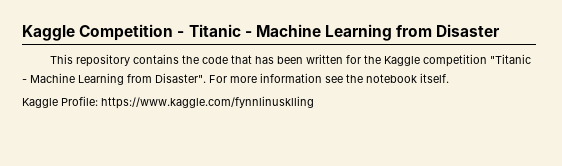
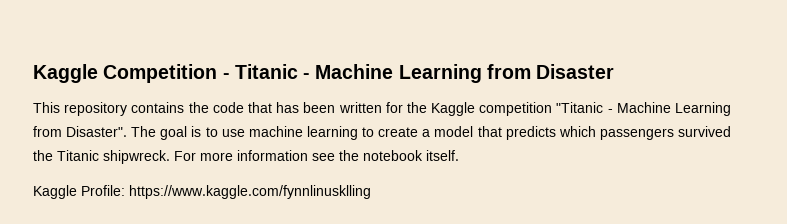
+ The goal is to use machine learning to create a model that predicts which passengers survived the Titanic shipwreck.

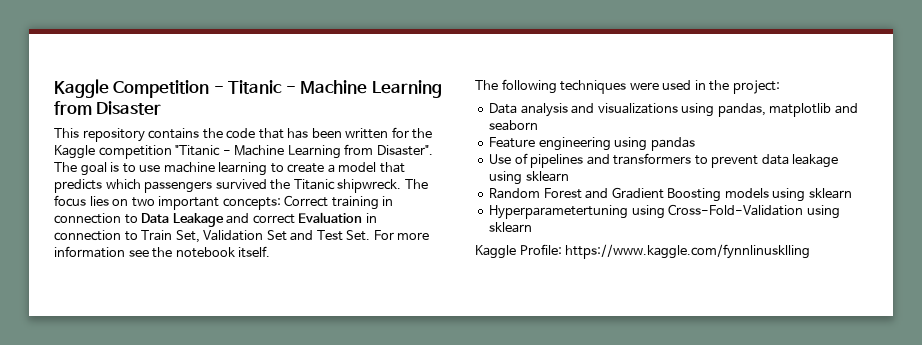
- For more information see the notebook itself.
+ The focus lies on two important concepts: Correct training in connection to Data Leakage and correct Evaluation in connection to Train Set, Validation Set and Test Set. For more information see the notebook itself.
+ The following techniques were used in the project:
+ Data analysis and visualizations using pandas, matplotlib and seaborn
+ Feature engineering using pandas
+ Use of pipelines and transformers to prevent data leakage using sklearn
+ Random Forest and Gradient Boosting models using sklearn
+ Hyperparametertuning using Cross-Fold-Validation using sklearn

